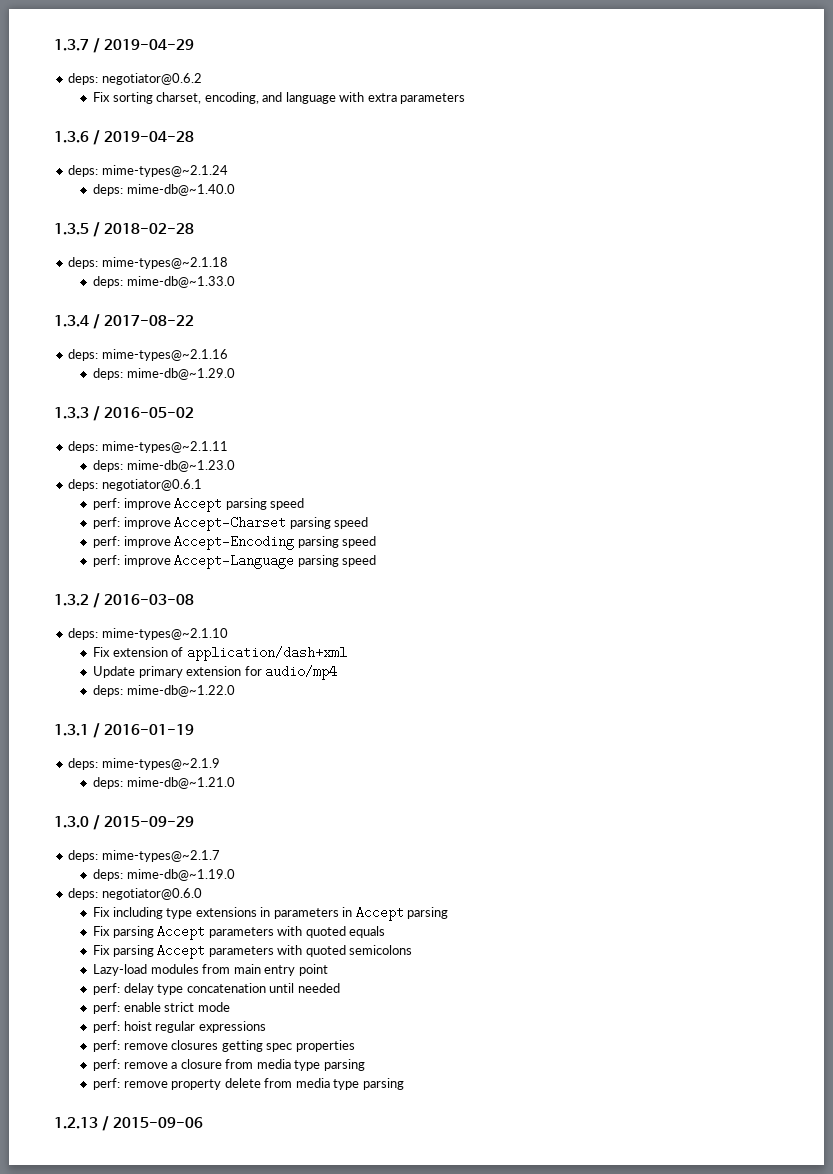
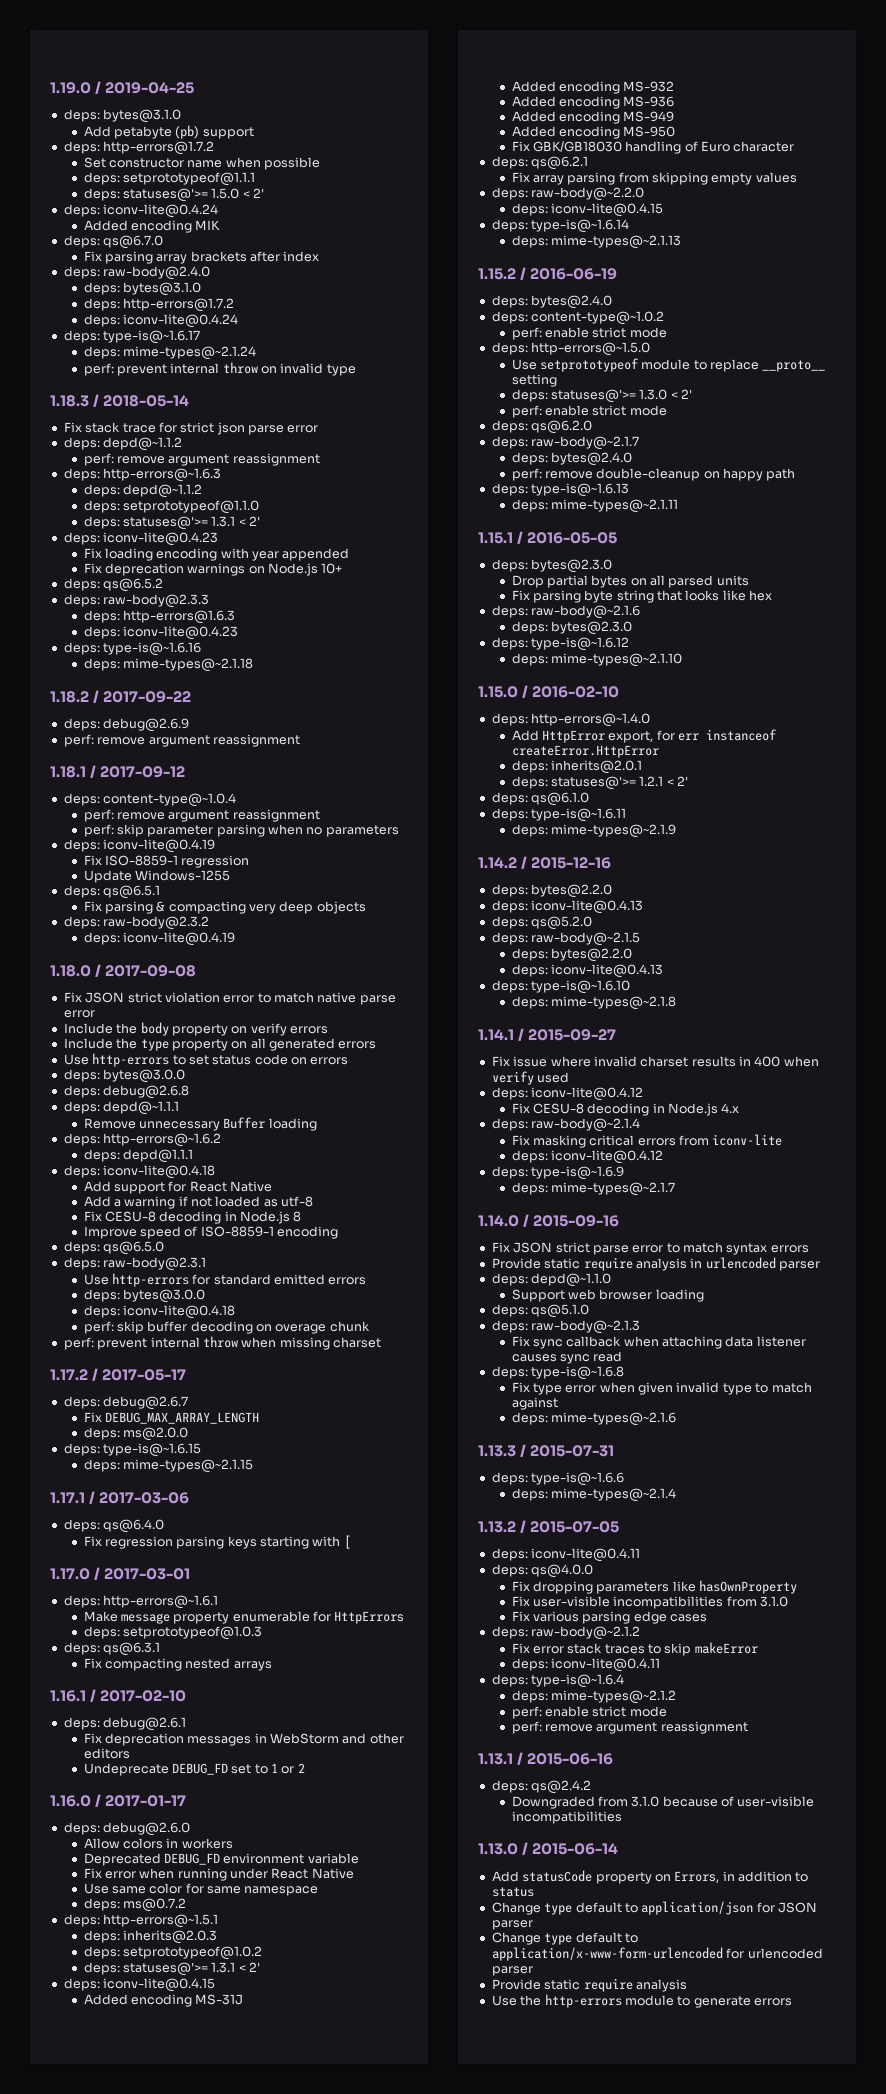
- 1.3.7 / 2019-04-29
- deps: negotiator@0.6.2
- Fix sorting charset, encoding, and language with extra parameters
- 1.3.6 / 2019-04-28
+ 1.19.0 / 2019-04-25
+ deps: bytes@3.1.0
+ Add petabyte (pb) support
+ deps: http-errors@1.7.2
+ Set constructor name when possible
+ deps: setprototypeof@1.1.1
+ deps: statuses@'>= 1.5.0 < 2'
+ deps: iconv-lite@0.4.24
+ Added encoding MIK
+ deps: qs@6.7.0
+ Fix parsing array brackets after index
+ deps: raw-body@2.4.0
+ deps: bytes@3.1.0
+ deps: http-errors@1.7.2
+ deps: iconv-lite@0.4.24
+ deps: type-is@~1.6.17
  deps: mime-types@~2.1.24
- deps: mime-db@~1.40.0
- 1.3.5 / 2018-02-28
+ perf: prevent internal throw on invalid type
+ 1.18.3 / 2018-05-14
+ Fix stack trace for strict json parse error
+ deps: depd@~1.1.2
+ perf: remove argument reassignment
+ deps: http-errors@~1.6.3
+ deps: depd@~1.1.2
+ deps: setprototypeof@1.1.0
+ deps: statuses@'>= 1.3.1 < 2'
+ deps: iconv-lite@0.4.23
+ Fix loading encoding with year appended
+ Fix deprecation warnings on Node.js 10+
+ deps: qs@6.5.2
+ deps: raw-body@2.3.3
+ deps: http-errors@1.6.3
+ deps: iconv-lite@0.4.23
+ deps: type-is@~1.6.16
  deps: mime-types@~2.1.18
- deps: mime-db@~1.33.0
- 1.3.4 / 2017-08-22
- deps: mime-types@~2.1.16
- deps: mime-db@~1.29.0
- 1.3.3 / 2016-05-02
+ 1.18.2 / 2017-09-22
+ deps: debug@2.6.9
+ perf: remove argument reassignment
+ 1.18.1 / 2017-09-12
+ deps: content-type@~1.0.4
+ perf: remove argument reassignment
+ perf: skip parameter parsing when no parameters
+ deps: iconv-lite@0.4.19
+ Fix ISO-8859-1 regression
+ Update Windows-1255
+ deps: qs@6.5.1
+ Fix parsing & compacting very deep objects
+ deps: raw-body@2.3.2
+ deps: iconv-lite@0.4.19
+ 1.18.0 / 2017-09-08
+ Fix JSON strict violation error to match native parse error
+ Include the body property on verify errors
+ Include the type property on all generated errors
+ Use http-errors to set status code on errors
+ deps: bytes@3.0.0
+ deps: debug@2.6.8
+ deps: depd@~1.1.1
+ Remove unnecessary Buffer loading
+ deps: http-errors@~1.6.2
+ deps: depd@1.1.1
+ deps: iconv-lite@0.4.18
+ Add support for React Native
+ Add a warning if not loaded as utf-8
+ Fix CESU-8 decoding in Node.js 8
+ Improve speed of ISO-8859-1 encoding
+ deps: qs@6.5.0
+ deps: raw-body@2.3.1
+ Use http-errors for standard emitted errors
+ deps: bytes@3.0.0
+ deps: iconv-lite@0.4.18
+ perf: skip buffer decoding on overage chunk
+ perf: prevent internal throw when missing charset
+ 1.17.2 / 2017-05-17
+ deps: debug@2.6.7
+ Fix DEBUG_MAX_ARRAY_LENGTH
+ deps: ms@2.0.0
+ deps: type-is@~1.6.15
+ deps: mime-types@~2.1.15
+ 1.17.1 / 2017-03-06
+ deps: qs@6.4.0
+ Fix regression parsing keys starting with [
+ 1.17.0 / 2017-03-01
+ deps: http-errors@~1.6.1
+ Make message property enumerable for HttpErrors
+ deps: setprototypeof@1.0.3
+ deps: qs@6.3.1
+ Fix compacting nested arrays
+ 1.16.1 / 2017-02-10
+ deps: debug@2.6.1
+ Fix deprecation messages in WebStorm and other editors
+ Undeprecate DEBUG_FD set to 1 or 2
+ 1.16.0 / 2017-01-17
+ deps: debug@2.6.0
+ Allow colors in workers
+ Deprecated DEBUG_FD environment variable
+ Fix error when running under React Native
+ Use same color for same namespace
+ deps: ms@0.7.2
+ deps: http-errors@~1.5.1
+ deps: inherits@2.0.3
+ deps: setprototypeof@1.0.2
+ deps: statuses@'>= 1.3.1 < 2'
+ deps: iconv-lite@0.4.15
+ Added encoding MS-31J
+ Added encoding MS-932
+ Added encoding MS-936
+ Added encoding MS-949
+ Added encoding MS-950
+ Fix GBK/GB18030 handling of Euro character
+ deps: qs@6.2.1
+ Fix array parsing from skipping empty values
+ deps: raw-body@~2.2.0
+ deps: iconv-lite@0.4.15
+ deps: type-is@~1.6.14
+ deps: mime-types@~2.1.13
+ 1.15.2 / 2016-06-19
+ deps: bytes@2.4.0
+ deps: content-type@~1.0.2
+ perf: enable strict mode
+ deps: http-errors@~1.5.0
+ Use setprototypeof module to replace __proto__ setting
+ deps: statuses@'>= 1.3.0 < 2'
+ perf: enable strict mode
+ deps: qs@6.2.0
+ deps: raw-body@~2.1.7
+ deps: bytes@2.4.0
+ perf: remove double-cleanup on happy path
+ deps: type-is@~1.6.13
  deps: mime-types@~2.1.11
- deps: mime-db@~1.23.0
- deps: negotiator@0.6.1
- perf: improve Accept parsing speed
- perf: improve Accept-Charset parsing speed
- perf: improve Accept-Encoding parsing speed
- perf: improve Accept-Language parsing speed
- 1.3.2 / 2016-03-08
+ 1.15.1 / 2016-05-05
+ deps: bytes@2.3.0
+ Drop partial bytes on all parsed units
+ Fix parsing byte string that looks like hex
+ deps: raw-body@~2.1.6
+ deps: bytes@2.3.0
+ deps: type-is@~1.6.12
  deps: mime-types@~2.1.10
- Fix extension of application/dash+xml
- Update primary extension for audio/mp4
- deps: mime-db@~1.22.0
- 1.3.1 / 2016-01-19
+ 1.15.0 / 2016-02-10
+ deps: http-errors@~1.4.0
+ Add HttpError export, for err instanceof createError.HttpError
+ deps: inherits@2.0.1
+ deps: statuses@'>= 1.2.1 < 2'
+ deps: qs@6.1.0
+ deps: type-is@~1.6.11
  deps: mime-types@~2.1.9
- deps: mime-db@~1.21.0
- 1.3.0 / 2015-09-29
+ 1.14.2 / 2015-12-16
+ deps: bytes@2.2.0
+ deps: iconv-lite@0.4.13
+ deps: qs@5.2.0
+ deps: raw-body@~2.1.5
+ deps: bytes@2.2.0
+ deps: iconv-lite@0.4.13
+ deps: type-is@~1.6.10
+ deps: mime-types@~2.1.8
+ 1.14.1 / 2015-09-27
+ Fix issue where invalid charset results in 400 when verify used
+ deps: iconv-lite@0.4.12
+ Fix CESU-8 decoding in Node.js 4.x
+ deps: raw-body@~2.1.4
+ Fix masking critical errors from iconv-lite
+ deps: iconv-lite@0.4.12
+ deps: type-is@~1.6.9
  deps: mime-types@~2.1.7
- deps: mime-db@~1.19.0
- deps: negotiator@0.6.0
- Fix including type extensions in parameters in Accept parsing
- Fix parsing Accept parameters with quoted equals
- Fix parsing Accept parameters with quoted semicolons
- Lazy-load modules from main entry point
- perf: delay type concatenation until needed
+ 1.14.0 / 2015-09-16
+ Fix JSON strict parse error to match syntax errors
+ Provide static require analysis in urlencoded parser
+ deps: depd@~1.1.0
+ Support web browser loading
+ deps: qs@5.1.0
+ deps: raw-body@~2.1.3
+ Fix sync callback when attaching data listener causes sync read
+ deps: type-is@~1.6.8
+ Fix type error when given invalid type to match against
+ deps: mime-types@~2.1.6
+ 1.13.3 / 2015-07-31
+ deps: type-is@~1.6.6
+ deps: mime-types@~2.1.4
+ 1.13.2 / 2015-07-05
+ deps: iconv-lite@0.4.11
+ deps: qs@4.0.0
+ Fix dropping parameters like hasOwnProperty
+ Fix user-visible incompatibilities from 3.1.0
+ Fix various parsing edge cases
+ deps: raw-body@~2.1.2
+ Fix error stack traces to skip makeError
+ deps: iconv-lite@0.4.11
+ deps: type-is@~1.6.4
+ deps: mime-types@~2.1.2
  perf: enable strict mode
- perf: hoist regular expressions
- perf: remove closures getting spec properties
- perf: remove a closure from media type parsing
- perf: remove property delete from media type parsing
- 1.2.13 / 2015-09-06
+ perf: remove argument reassignment
+ 1.13.1 / 2015-06-16
+ deps: qs@2.4.2
+ Downgraded from 3.1.0 because of user-visible incompatibilities
+ 1.13.0 / 2015-06-14
+ Add statusCode property on Errors, in addition to status
+ Change type default to application/json for JSON parser
+ Change type default to application/x-www-form-urlencoded for urlencoded parser
+ Provide static require analysis
+ Use the http-errors module to generate errors

